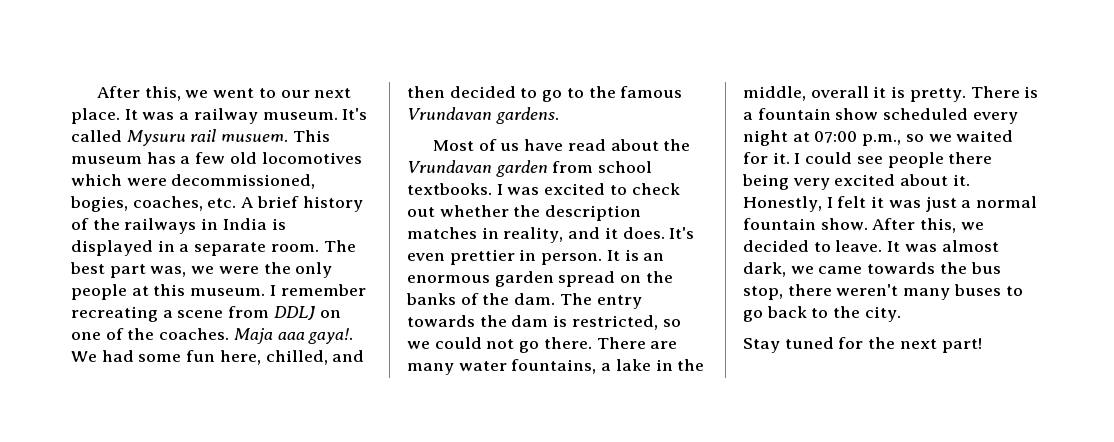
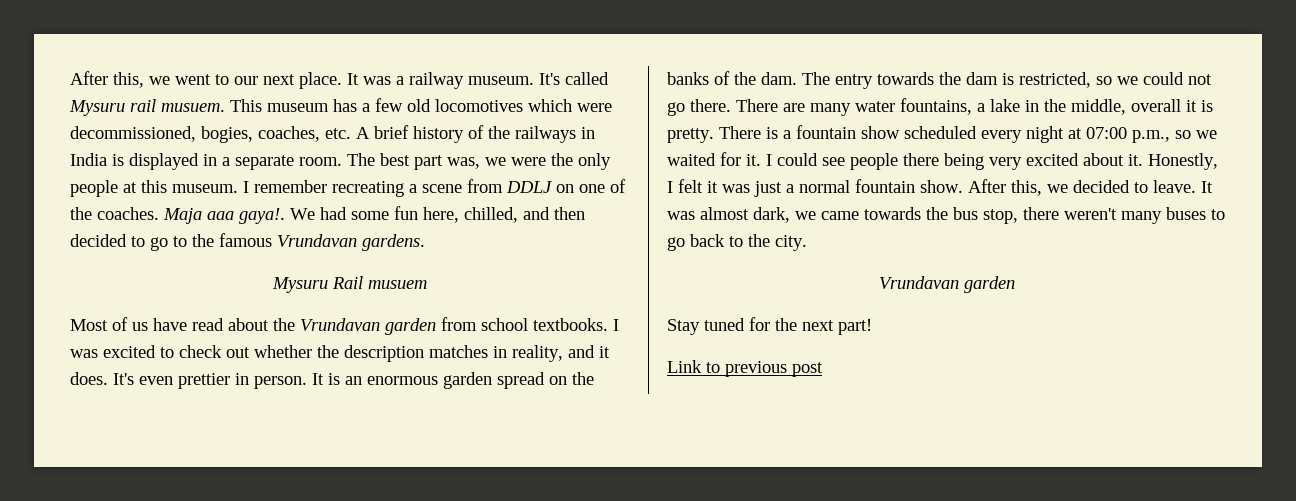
+ Mysuru Rail musuem
  It was almost dark, we came towards the bus stop, there weren't many buses to go back to the city.
+ Vrundavan garden
+ Link to previous post

